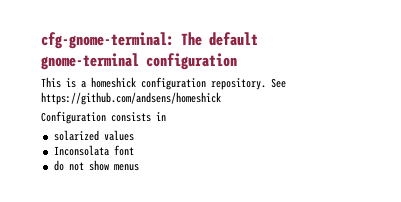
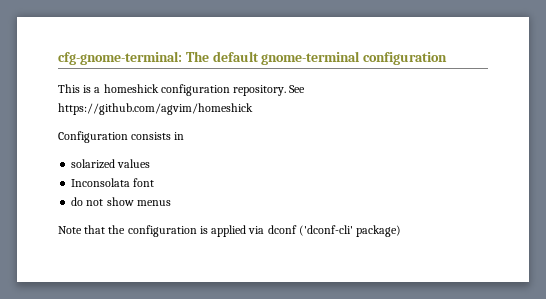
- See https://github.com/andsens/homeshick
+ See https://github.com/agvim/homeshick
+ Note that the configuration is applied via dconf ('dconf-cli' package)

